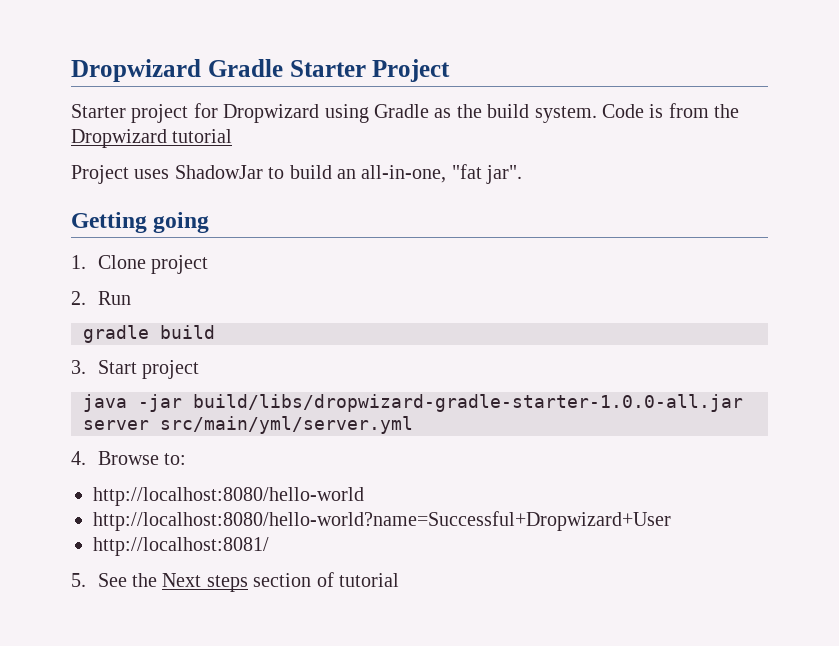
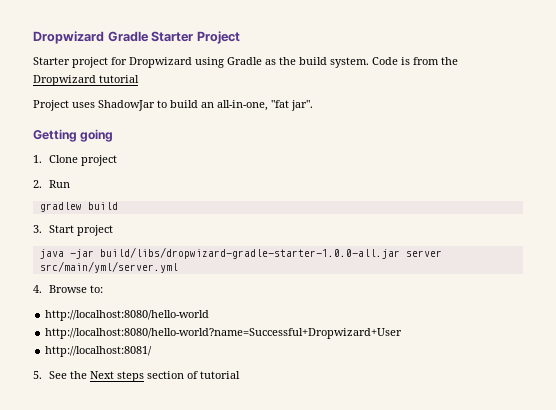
- gradle build
+ gradlew build

